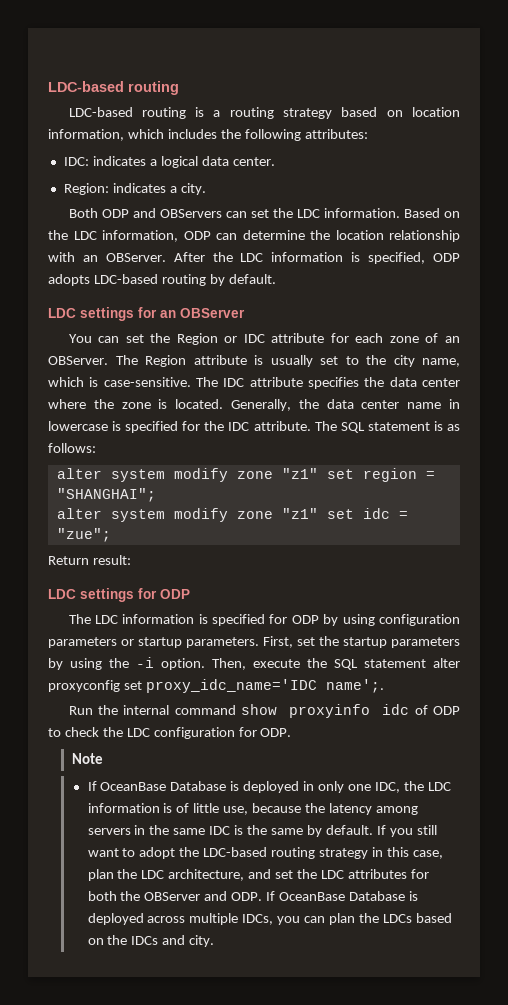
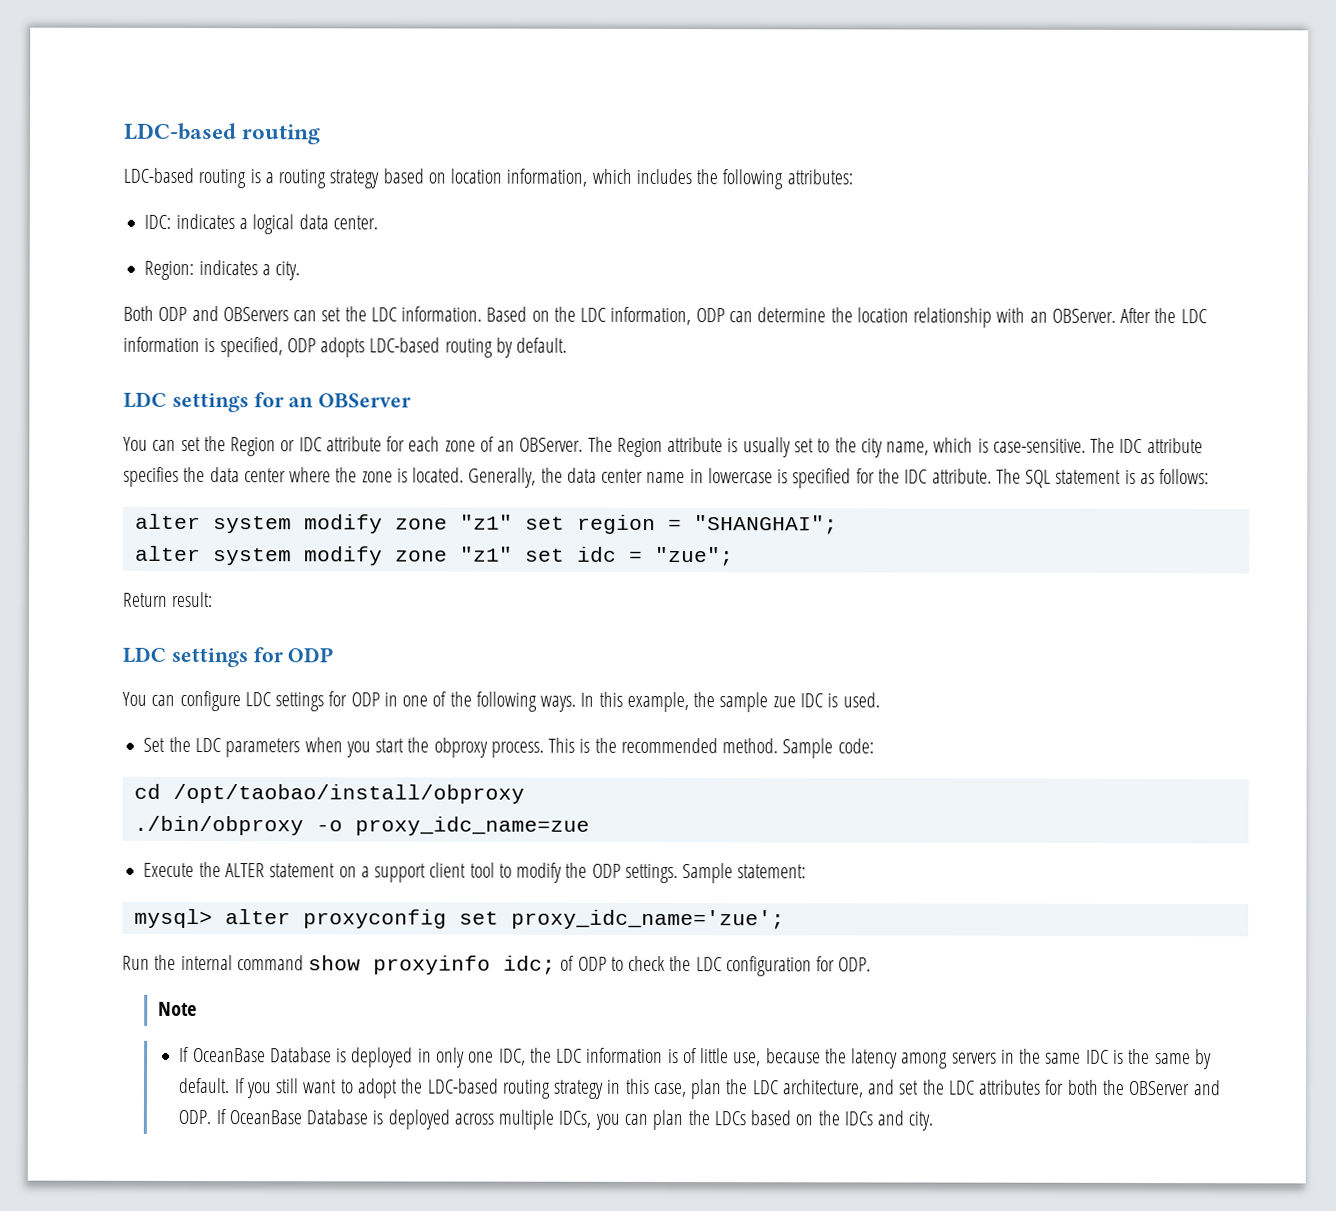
- The LDC information is specified for ODP by using configuration parameters or startup parameters. First, set the startup parameters by using the -i option. Then, execute the SQL statement alter proxyconfig set proxy_idc_name='IDC name';.
+ You can configure LDC settings for ODP in one of the following ways. In this example, the sample zue IDC is used.
+ Set the LDC parameters when you start the obproxy process. This is the recommended method. Sample code:
+ cd /opt/taobao/install/obproxy
+ ./bin/obproxy -o proxy_idc_name=zue
+ Execute the ALTER statement on a support client tool to modify the ODP settings. Sample statement:
+ mysql> alter proxyconfig set proxy_idc_name='zue';
- Run the internal command show proxyinfo idc of ODP to check the LDC configuration for ODP.
+ Run the internal command show proxyinfo idc; of ODP to check the LDC configuration for ODP.

